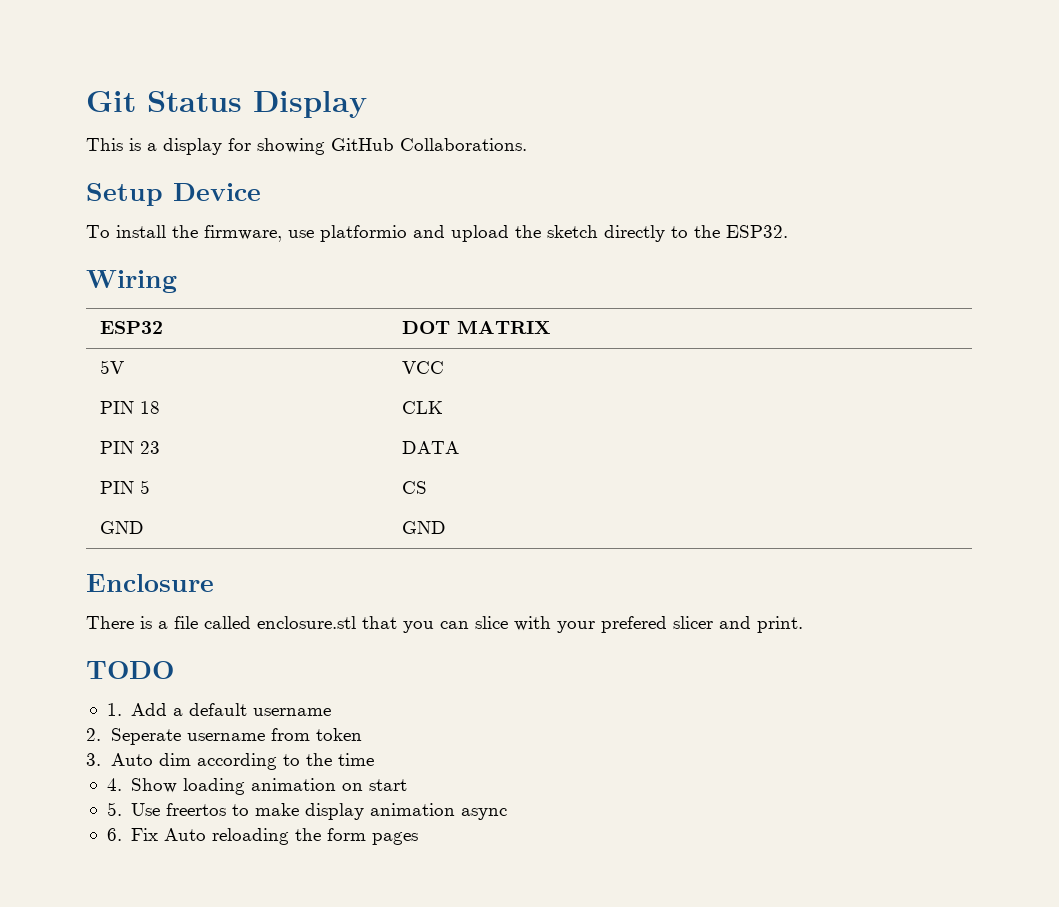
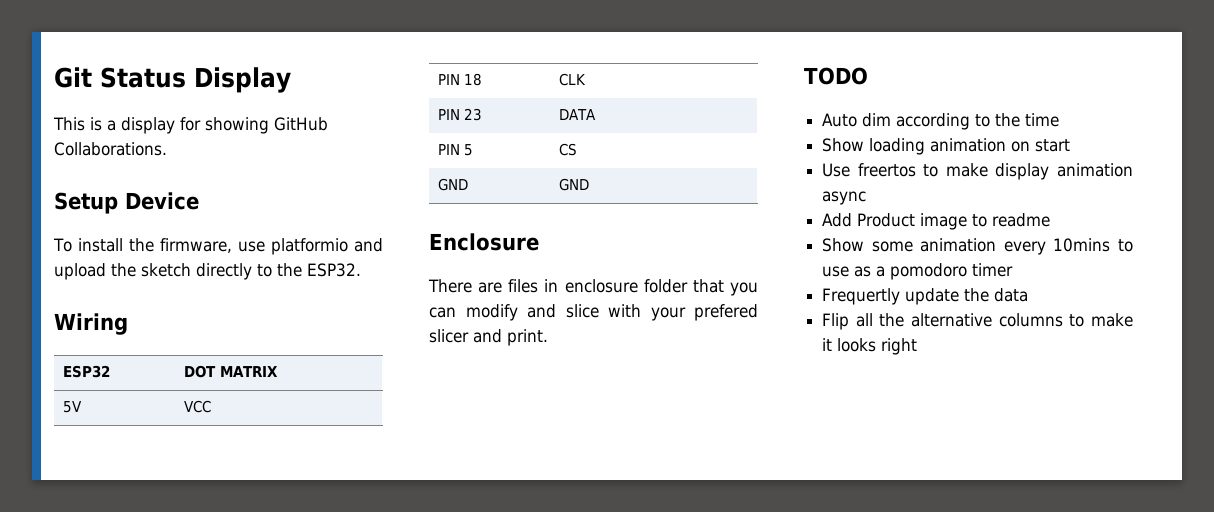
- There is a file called enclosure.stl that you can slice with your prefered slicer and print.
+ There are files in enclosure folder that you can modify and slice with your prefered slicer and print.
- 1. Add a default username
- 2. Seperate username from token
- 3. Auto dim according to the time
+ Auto dim according to the time
- 4. Show loading animation on start
+ Show loading animation on start
- 5. Use freertos to make display animation async
+ Use freertos to make display animation async
- 6. Fix Auto reloading the form pages
+ Add Product image to readme
+ Show some animation every 10mins to use as a pomodoro timer
+ Frequertly update the data
+ Flip all the alternative columns to make it looks right

